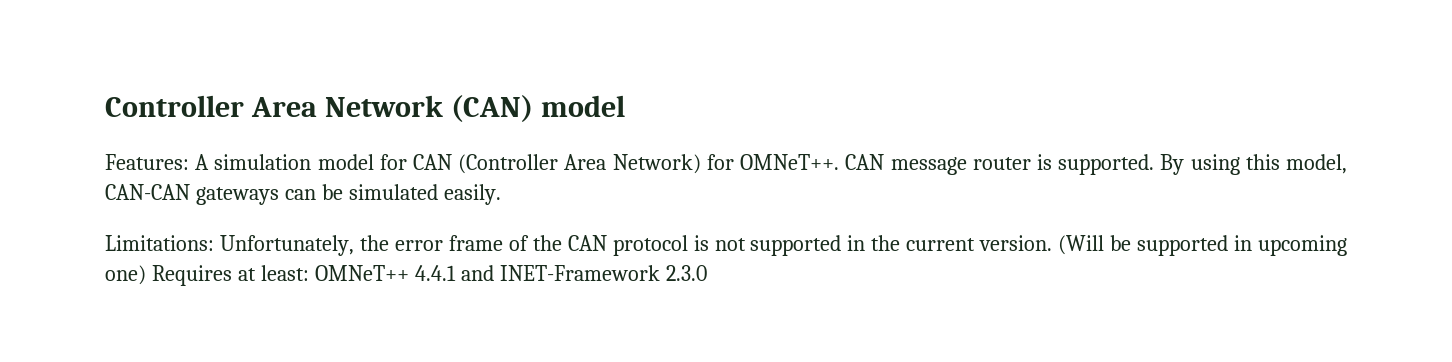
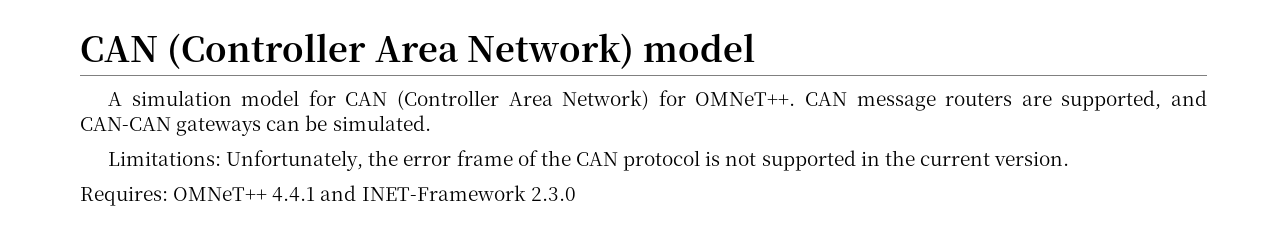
- Controller Area Network (CAN) model
+ CAN (Controller Area Network) model
- Features: A simulation model for CAN (Controller Area Network) for OMNeT++.
+ A simulation model for CAN (Controller Area Network) for OMNeT++.
- CAN message router is supported. By using this model, CAN-CAN gateways can be simulated easily.
+ CAN message routers are supported, and CAN-CAN gateways can be simulated.
- Limitations: Unfortunately, the error frame of the CAN protocol is not supported in the current version. (Will be supported in upcoming one) Requires at least: OMNeT++ 4.4.1 and INET-Framework 2.3.0
+ Limitations: Unfortunately, the error frame of the CAN protocol is not supported in the current version.
+ Requires: OMNeT++ 4.4.1 and INET-Framework 2.3.0

